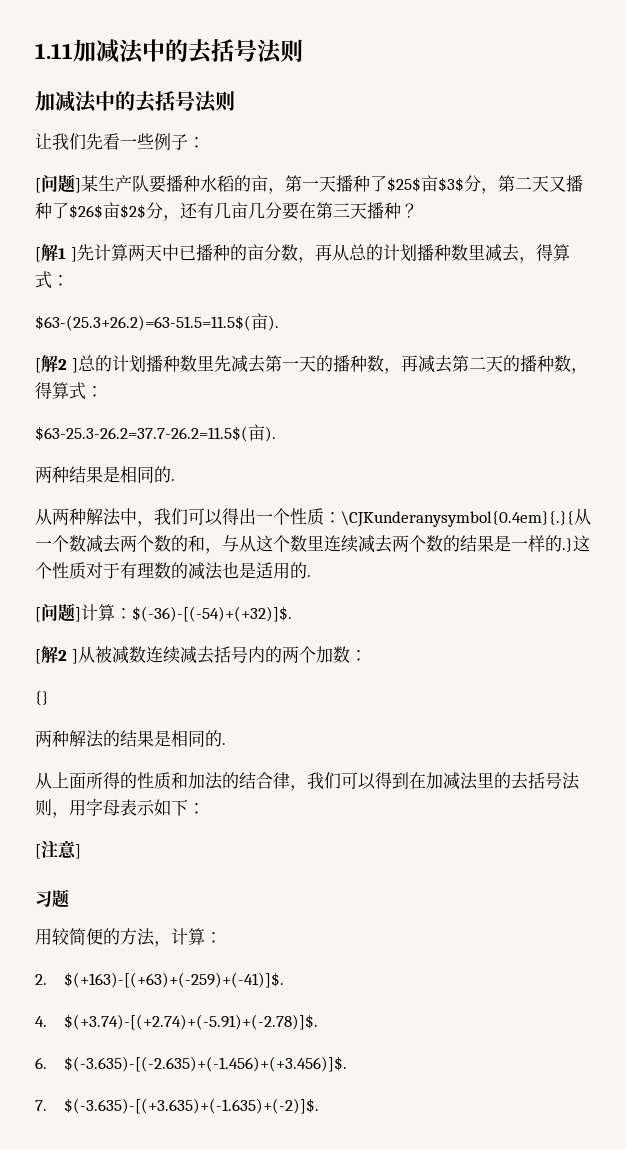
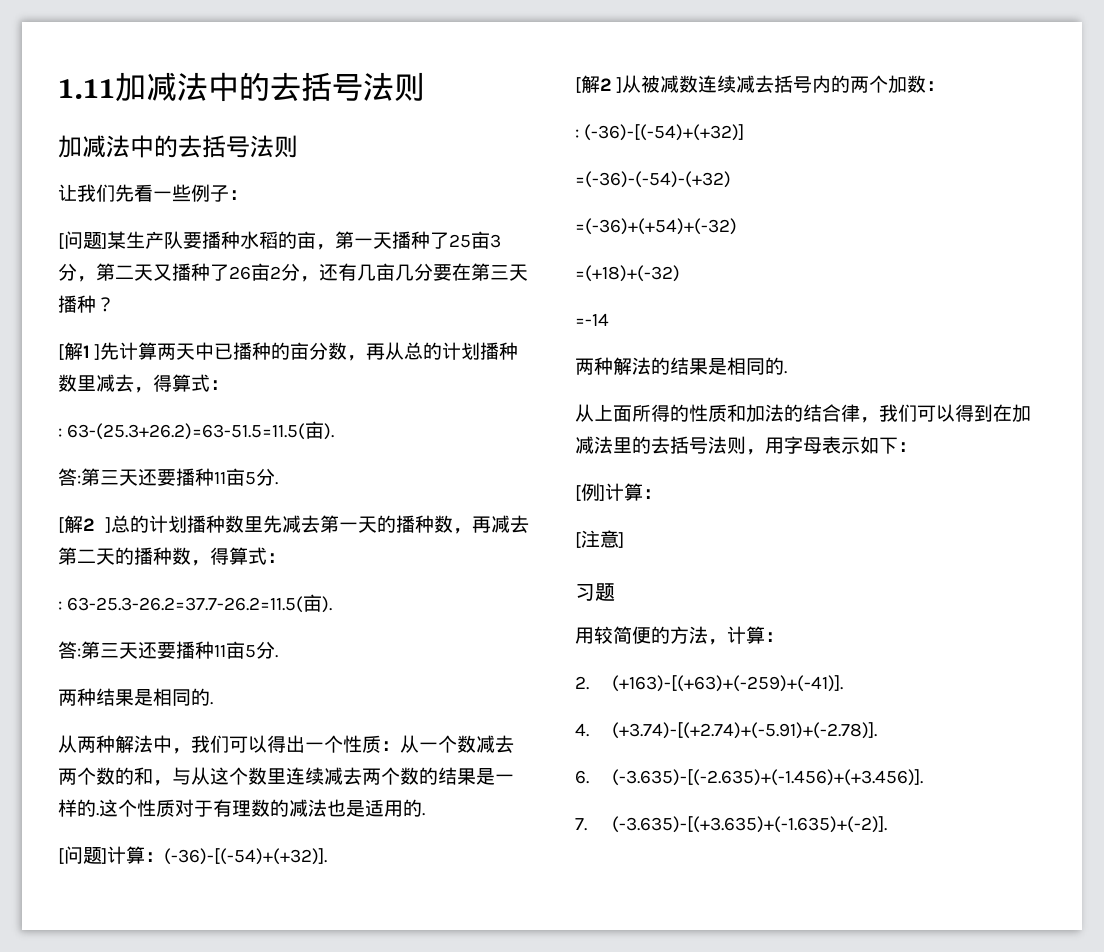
- [问题]某生产队要播种水稻的亩，第一天播种了$25$亩$3$分，第二天又播种了$26$亩$2$分，还有几亩几分要在第三天播种？
+ [问题]某生产队要播种水稻的亩，第一天播种了25亩3分，第二天又播种了26亩2分，还有几亩几分要在第三天播种？
- $63-(25.3+26.2)=63-51.5=11.5$(亩).
+ : 63-(25.3+26.2)=63-51.5=11.5(亩).
+ 答:第三天还要播种11亩5分.
- $63-25.3-26.2=37.7-26.2=11.5$(亩).
+ : 63-25.3-26.2=37.7-26.2=11.5(亩).
+ 答:第三天还要播种11亩5分.
- 从两种解法中，我们可以得出一个性质：\CJKunderanysymbol{0.4em}{.}{从一个数减去两个数的和，与从这个数里连续减去两个数的结果是一样的.}这个性质对于有理数的减法也是适用的.
+ 从两种解法中，我们可以得出一个性质：从一个数减去两个数的和，与从这个数里连续减去两个数的结果是一样的.这个性质对于有理数的减法也是适用的.
- [问题]计算：$(-36)-[(-54)+(+32)]$.
+ [问题]计算：(-36)-[(-54)+(+32)].
- {}
+ : (-36)-[(-54)+(+32)]
+ =(-36)-(-54)-(+32)
+ =(-36)+(+54)+(-32)
+ =(+18)+(-32)
+ =-14
+ [例]计算：
- 2. $(+163)-[(+63)+(-259)+(-41)]$.
+ 2. (+163)-[(+63)+(-259)+(-41)].
- 4. $(+3.74)-[(+2.74)+(-5.91)+(-2.78)]$.
+ 4. (+3.74)-[(+2.74)+(-5.91)+(-2.78)].
- 6. $(-3.635)-[(-2.635)+(-1.456)+(+3.456)]$.
+ 6. (-3.635)-[(-2.635)+(-1.456)+(+3.456)].
- 7. $(-3.635)-[(+3.635)+(-1.635)+(-2)]$.
+ 7. (-3.635)-[(+3.635)+(-1.635)+(-2)].

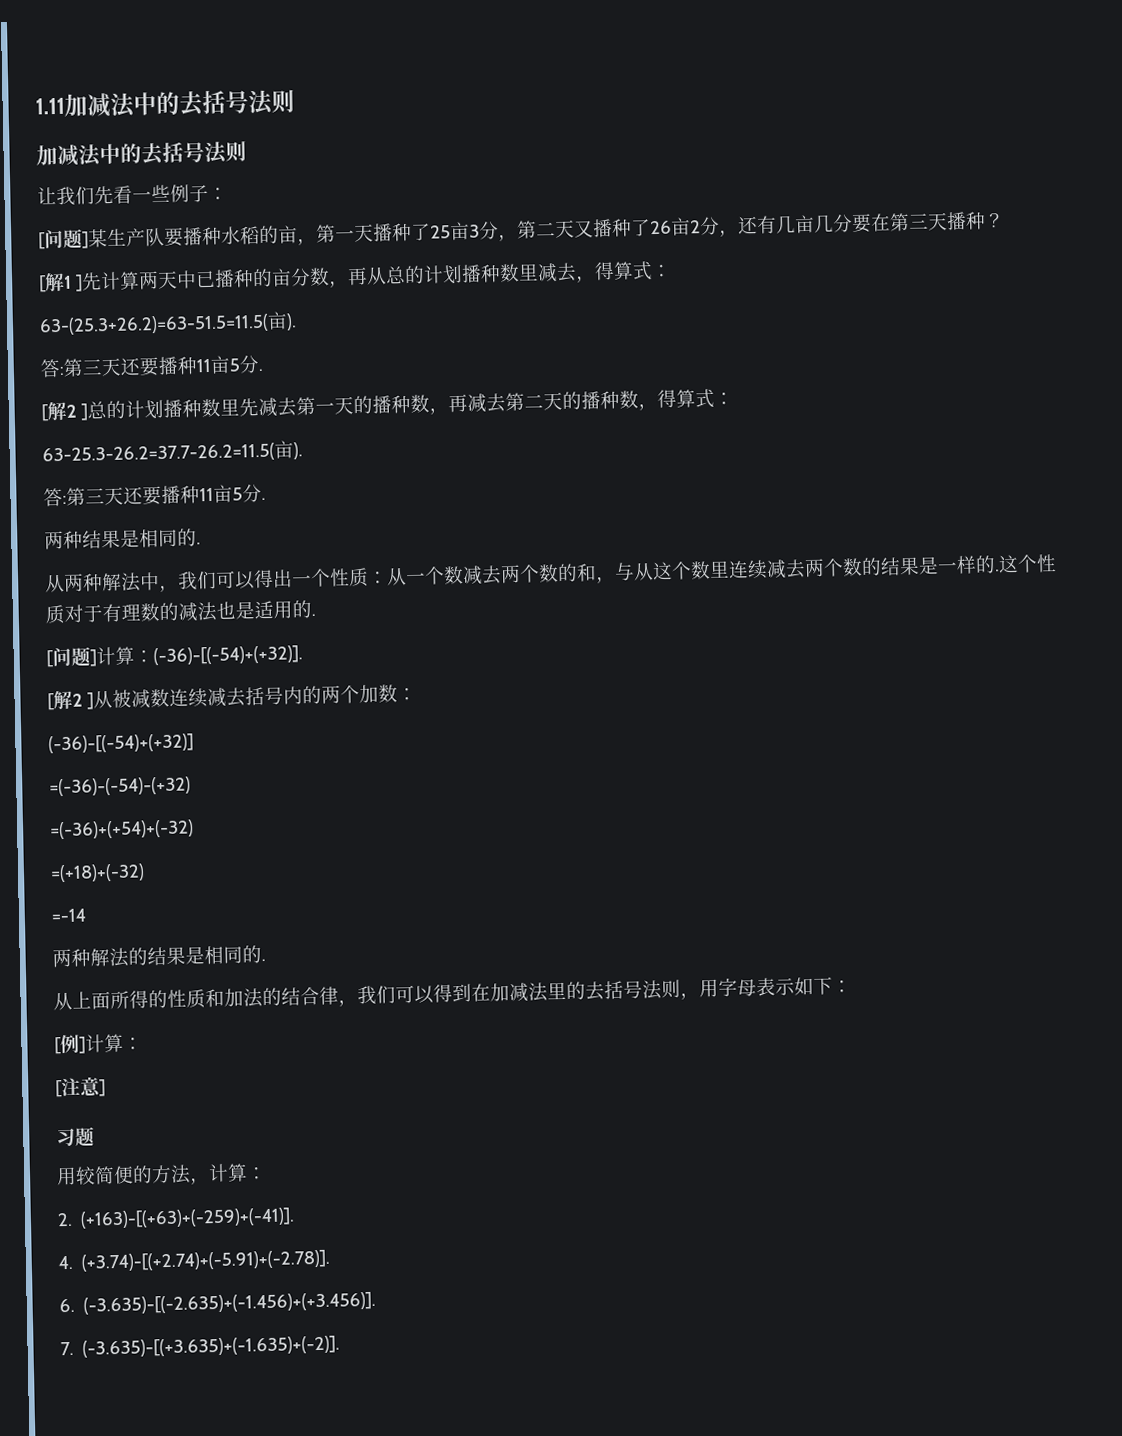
- : 63-(25.3+26.2)=63-51.5=11.5(亩).
+ 63-(25.3+26.2)=63-51.5=11.5(亩).
- : 63-25.3-26.2=37.7-26.2=11.5(亩).
+ 63-25.3-26.2=37.7-26.2=11.5(亩).
- : (-36)-[(-54)+(+32)]
+ (-36)-[(-54)+(+32)]

